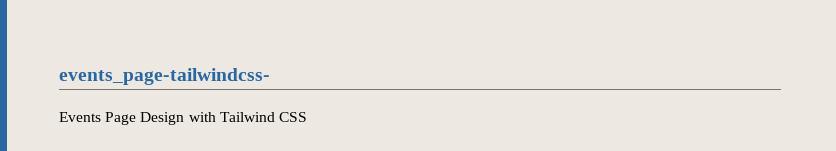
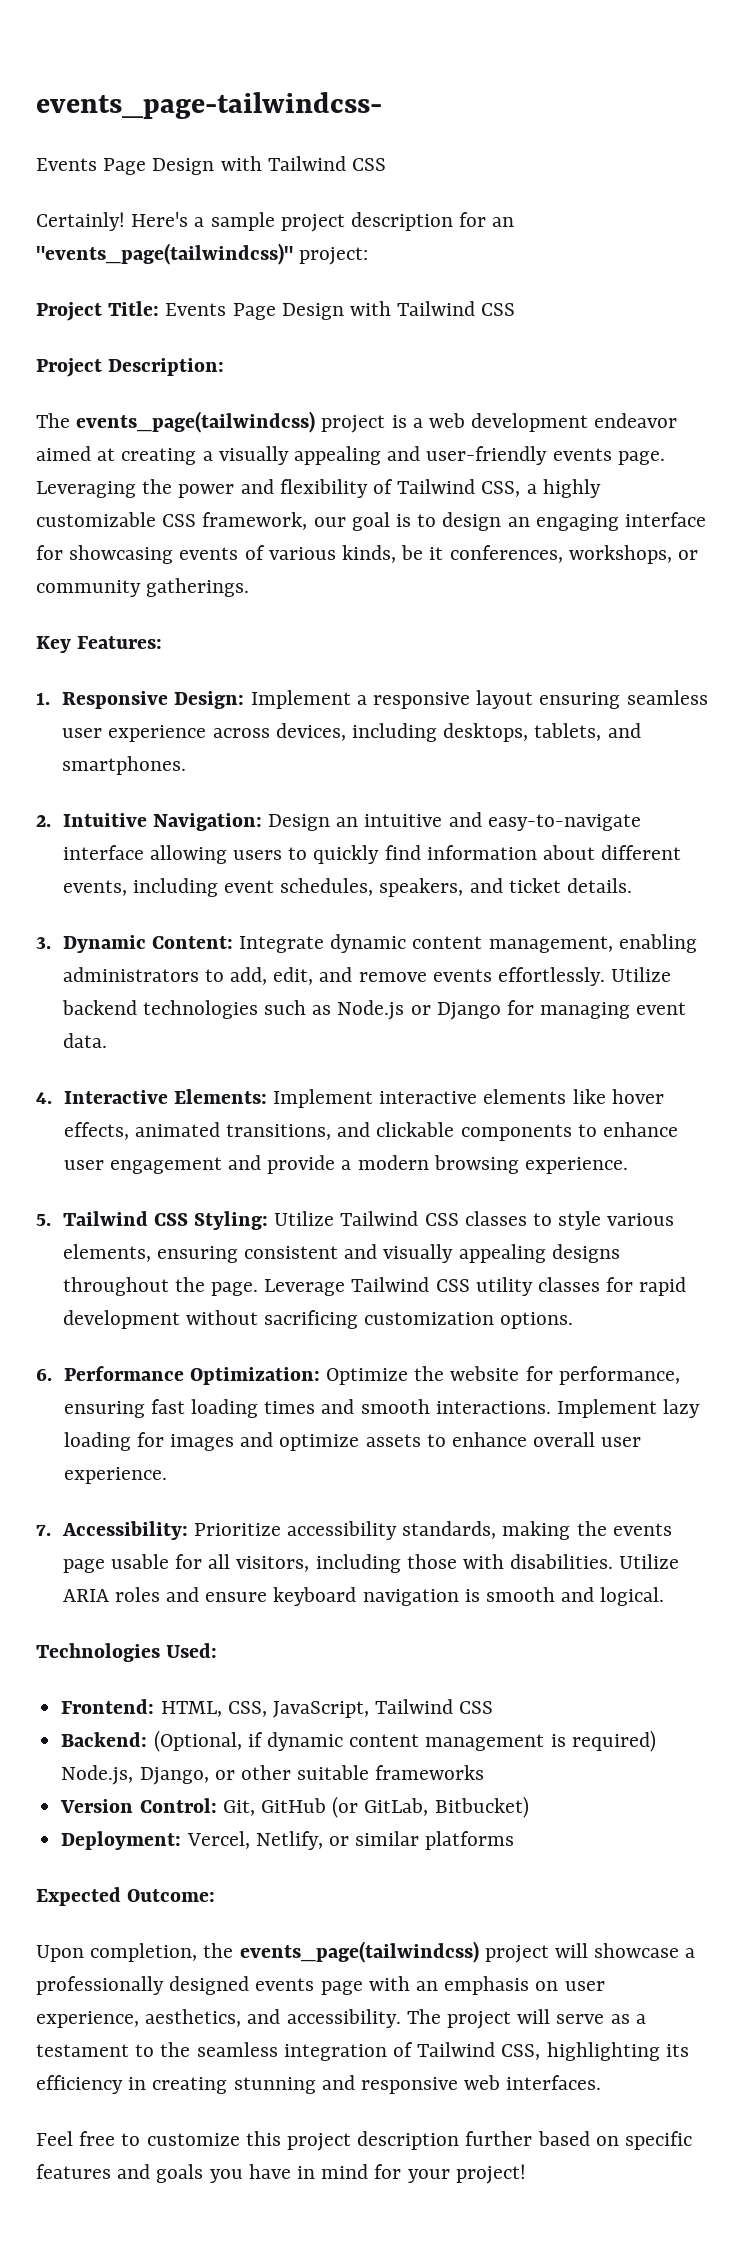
+ Certainly! Here's a sample project description for an "events_page(tailwindcss)" project:
+ Project Title: Events Page Design with Tailwind CSS
+ Project Description:
+ The events_page(tailwindcss) project is a web development endeavor aimed at creating a visually appealing and user-friendly events page. Leveraging the power and flexibility of Tailwind CSS, a highly customizable CSS framework, our goal is to design an engaging interface for showcasing events of various kinds, be it conferences, workshops, or community gatherings.
+ Key Features:
+ 1. Responsive Design: Implement a responsive layout ensuring seamless user experience across devices, including desktops, tablets, and smartphones.
+ 2. Intuitive Navigation: Design an intuitive and easy-to-navigate interface allowing users to quickly find information about different events, including event schedules, speakers, and ticket details.
+ 3. Dynamic Content: Integrate dynamic content management, enabling administrators to add, edit, and remove events effortlessly. Utilize backend technologies such as Node.js or Django for managing event data.
+ 4. Interactive Elements: Implement interactive elements like hover effects, animated transitions, and clickable components to enhance user engagement and provide a modern browsing experience.
+ 5. Tailwind CSS Styling: Utilize Tailwind CSS classes to style various elements, ensuring consistent and visually appealing designs throughout the page. Leverage Tailwind CSS utility classes for rapid development without sacrificing customization options.
+ 6. Performance Optimization: Optimize the website for performance, ensuring fast loading times and smooth interactions. Implement lazy loading for images and optimize assets to enhance overall user experience.
+ 7. Accessibility: Prioritize accessibility standards, making the events page usable for all visitors, including those with disabilities. Utilize ARIA roles and ensure keyboard navigation is smooth and logical.
+ Technologies Used:
+ Frontend: HTML, CSS, JavaScript, Tailwind CSS
+ Backend: (Optional, if dynamic content management is required) Node.js, Django, or other suitable frameworks
+ Version Control: Git, GitHub (or GitLab, Bitbucket)
+ Deployment: Vercel, Netlify, or similar platforms
+ Expected Outcome:
+ Upon completion, the events_page(tailwindcss) project will showcase a professionally designed events page with an emphasis on user experience, aesthetics, and accessibility. The project will serve as a testament to the seamless integration of Tailwind CSS, highlighting its efficiency in creating stunning and responsive web interfaces.
+ Feel free to customize this project description further based on specific features and goals you have in mind for your project!

